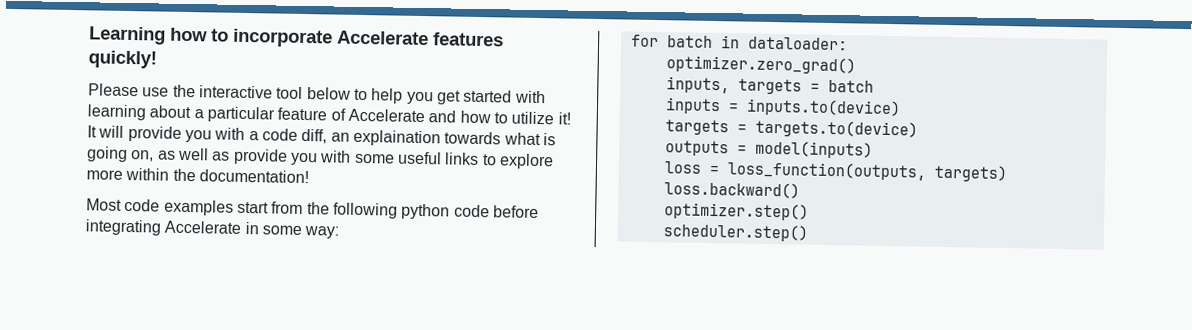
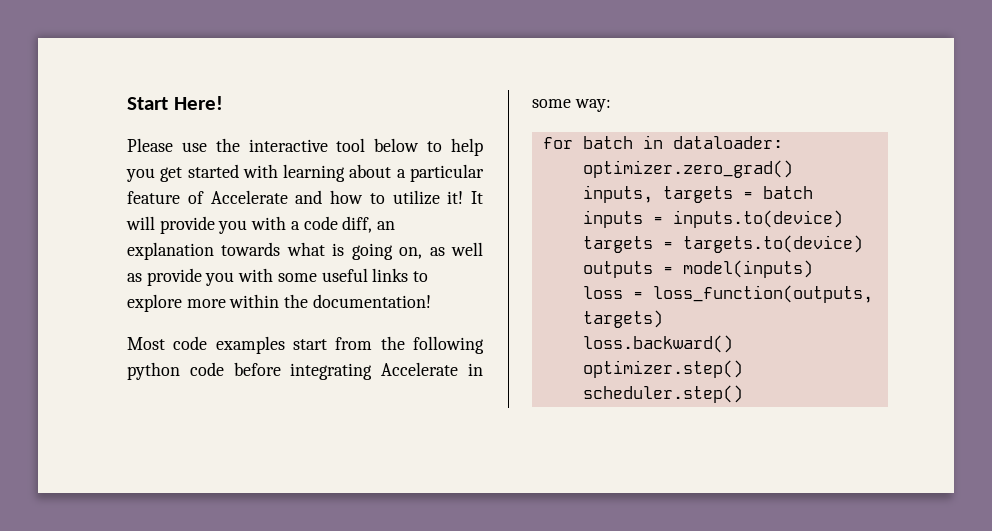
- Learning how to incorporate Accelerate features quickly!
+ Start Here!
- It will provide you with a code diff, an explaination towards what is going on, as well as provide you with some useful links to explore more within the documentation!
+ It will provide you with a code diff, an explanation towards what is going on, as well as provide you with some useful links to explore more within the documentation!

